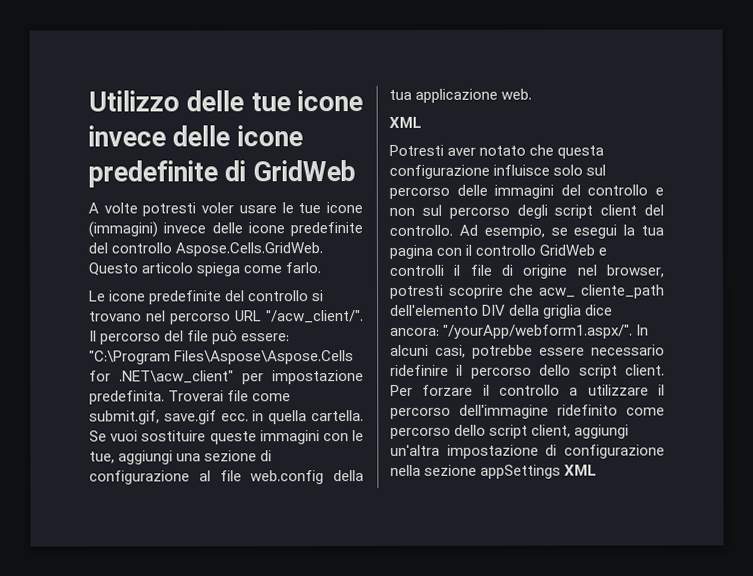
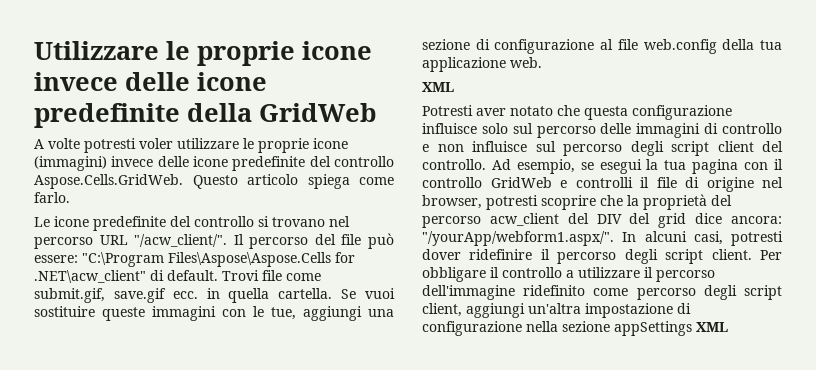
- Utilizzo delle tue icone invece delle icone predefinite di GridWeb
+ Utilizzare le proprie icone invece delle icone predefinite della GridWeb
- A volte potresti voler usare le tue icone (immagini) invece delle icone predefinite del controllo Aspose.Cells.GridWeb. Questo articolo spiega come farlo.
+ A volte potresti voler utilizzare le proprie icone (immagini) invece delle icone predefinite del controllo Aspose.Cells.GridWeb. Questo articolo spiega come farlo.
- Il percorso del file può essere: "C:\Program Files\Aspose\Aspose.Cells for .NET\acw_client" per impostazione predefinita. Troverai file come submit.gif, save.gif ecc. in quella cartella.
+ Il percorso del file può essere: "C:\Program Files\Aspose\Aspose.Cells for .NET\acw_client" di default. Trovi file come submit.gif, save.gif ecc. in quella cartella.
- Potresti aver notato che questa configurazione influisce solo sul percorso delle immagini del controllo e non sul percorso degli script client del controllo.
+ Potresti aver notato che questa configurazione influisce solo sul percorso delle immagini di controllo e non influisce sul percorso degli script client del controllo.
- Ad esempio, se esegui la tua pagina con il controllo GridWeb e controlli il file di origine nel browser, potresti scoprire che acw_ cliente_path dell'elemento DIV della griglia dice ancora: "/yourApp/webform1.aspx/". In alcuni casi, potrebbe essere necessario ridefinire il percorso dello script client.
+ Ad esempio, se esegui la tua pagina con il controllo GridWeb e controlli il file di origine nel browser, potresti scoprire che la proprietà del percorso acw_client del DIV del grid dice ancora: "/yourApp/webform1.aspx/". In alcuni casi, potresti dover ridefinire il percorso degli script client.
- Per forzare il controllo a utilizzare il percorso dell'immagine ridefinito come percorso dello script client, aggiungi un'altra impostazione di configurazione nella sezione appSettings XML
+ Per obbligare il controllo a utilizzare il percorso dell'immagine ridefinito come percorso degli script client, aggiungi un'altra impostazione di configurazione nella sezione appSettings XML

